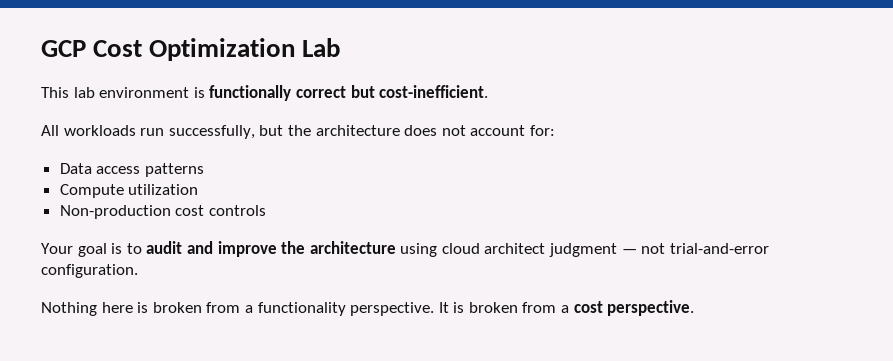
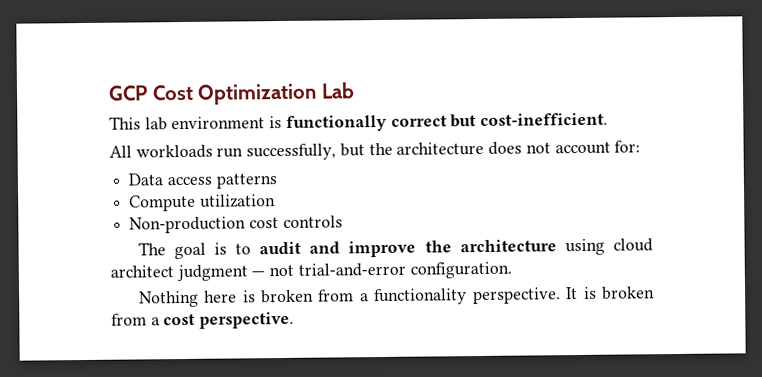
- Your goal is to audit and improve the architecture using cloud architect judgment — not trial-and-error configuration.
+ The goal is to audit and improve the architecture using cloud architect judgment — not trial-and-error configuration.

